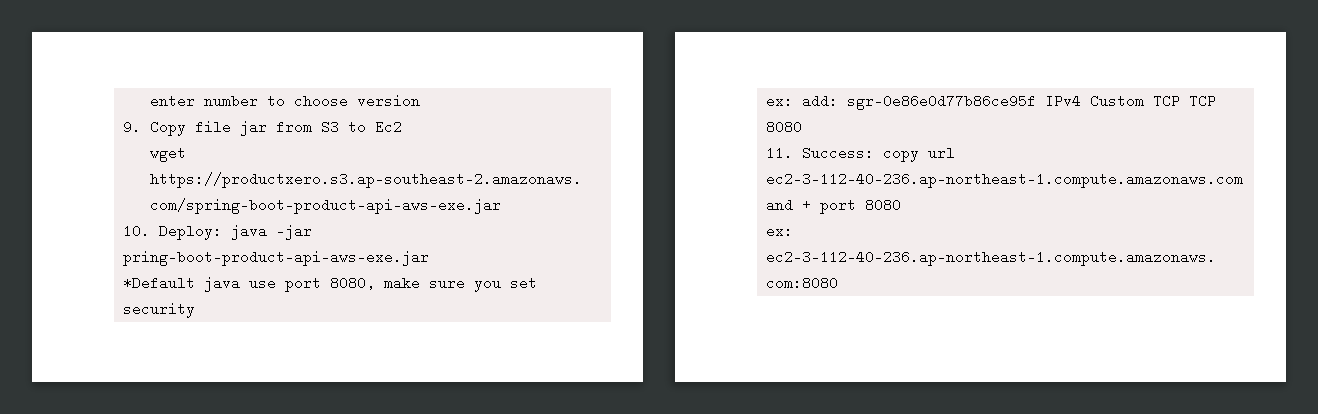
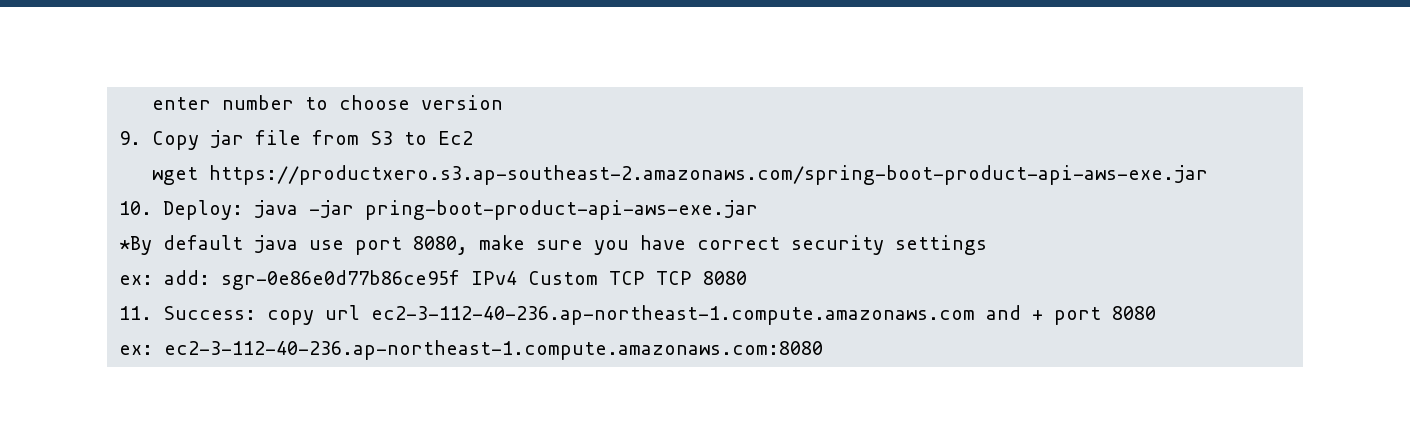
- 9. Copy file jar from S3 to Ec2
+ 9. Copy jar file from S3 to Ec2
- *Default java use port 8080, make sure you set security
+ *By default java use port 8080, make sure you have correct security settings

